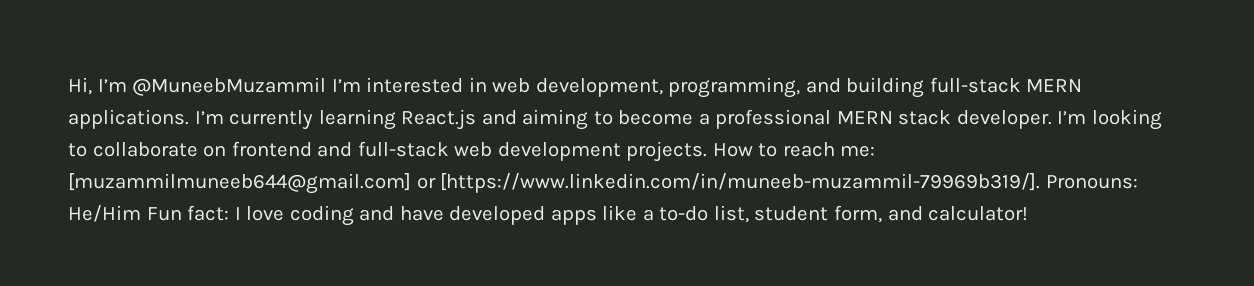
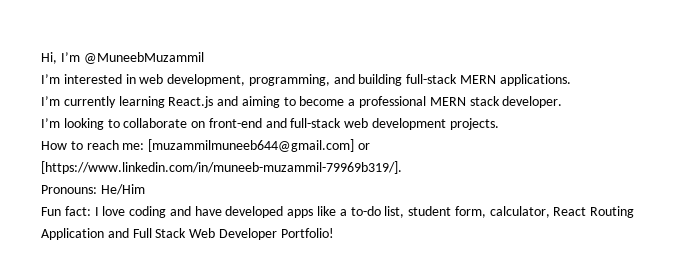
- Hi, I’m @MuneebMuzammil I’m interested in web development, programming, and building full-stack MERN applications. I’m currently learning React.js and aiming to become a professional MERN stack developer. I’m looking to collaborate on frontend and full-stack web development projects. How to reach me:
+ Hi, I’m @MuneebMuzammil
+ I’m interested in web development, programming, and building full-stack MERN applications.
+ I’m currently learning React.js and aiming to become a professional MERN stack developer.
+ I’m looking to collaborate on front-end and full-stack web development projects.
+ How to reach me:
- [muzammilmuneeb644@gmail.com] or [https://www.linkedin.com/in/muneeb-muzammil-79969b319/]. Pronouns:
+ [muzammilmuneeb644@gmail.com] or [https://www.linkedin.com/in/muneeb-muzammil-79969b319/].
+ Pronouns:
- He/Him Fun fact:
+ He/Him
+ Fun fact:
- I love coding and have developed apps like a to-do list, student form, and calculator!
+ I love coding and have developed apps like a to-do list, student form, calculator, React Routing Application and Full Stack Web Developer Portfolio!

